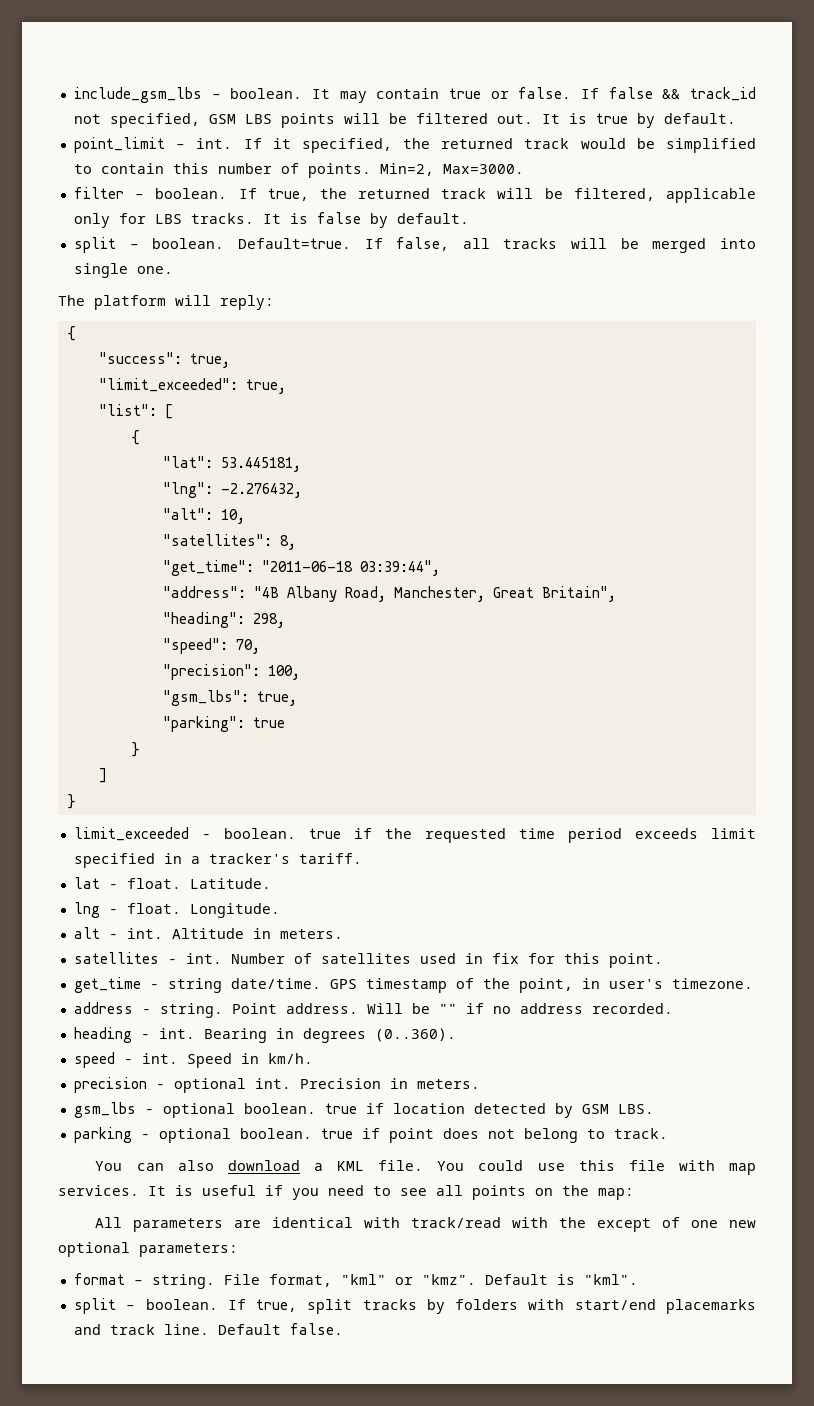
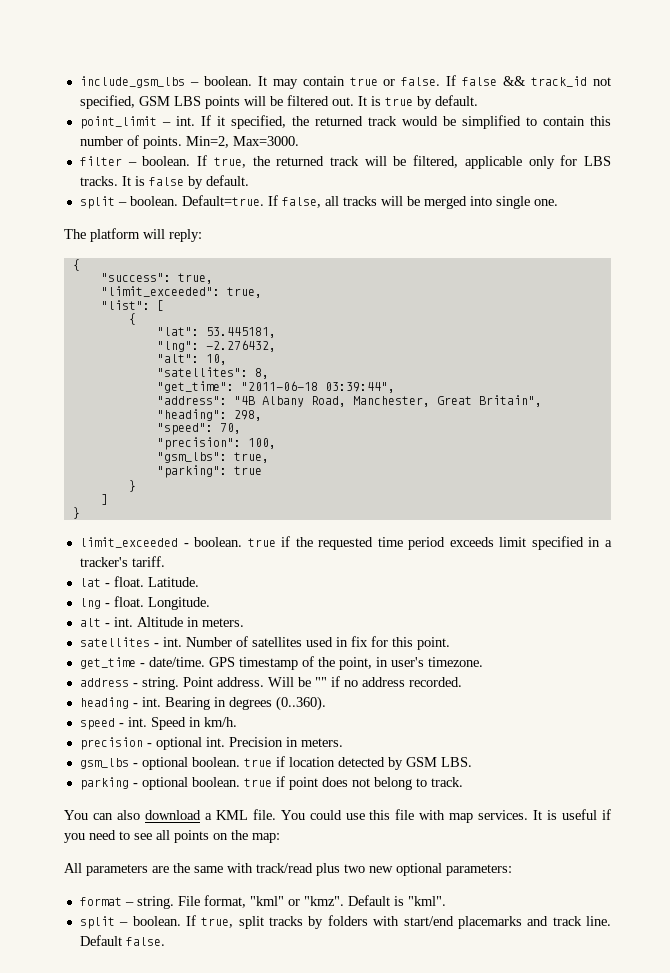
- get_time - string date/time.
+ get_time - date/time.
- All parameters are identical with track/read with the except of one new optional parameters:
+ All parameters are the same with track/read plus two new optional parameters:

